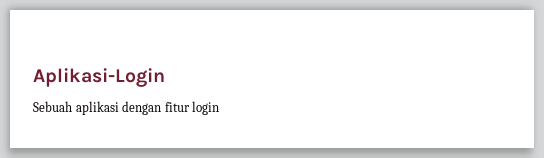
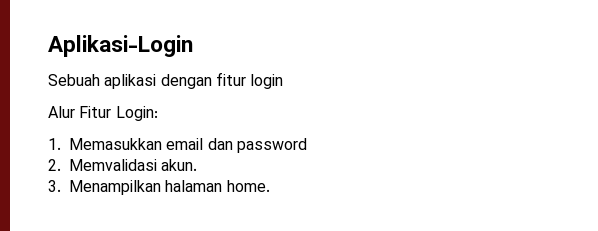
+ Alur Fitur Login:
+ 1. Memasukkan email dan password
+ 2. Memvalidasi akun.
+ 3. Menampilkan halaman home.

